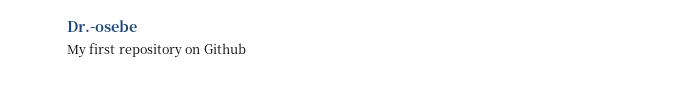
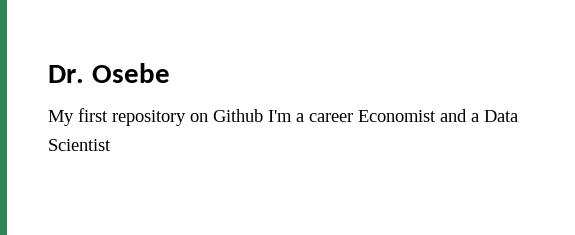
- Dr.-osebe
+ Dr. Osebe
- My first repository on Github
+ My first repository on Github I'm a career Economist and a Data Scientist

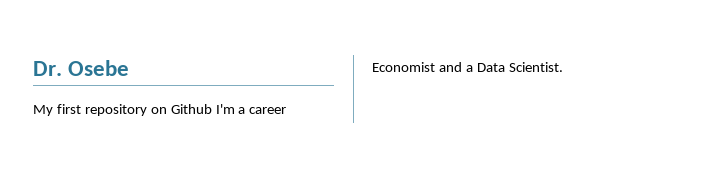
- My first repository on Github I'm a career Economist and a Data Scientist
+ My first repository on Github I'm a career Economist and a Data Scientist.

